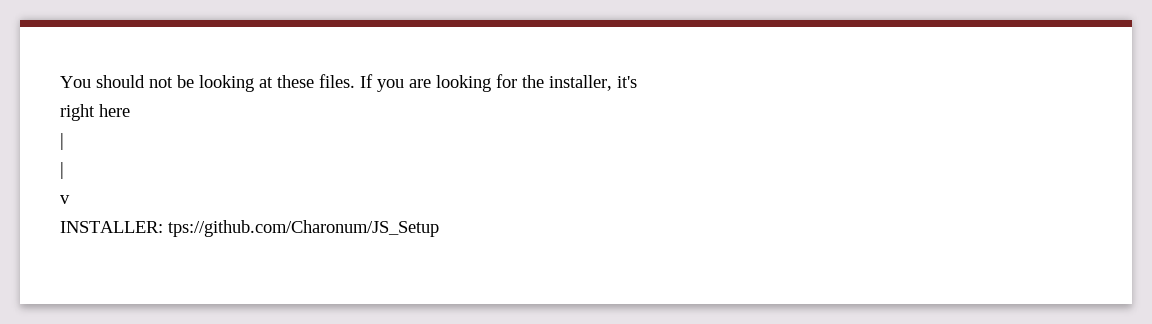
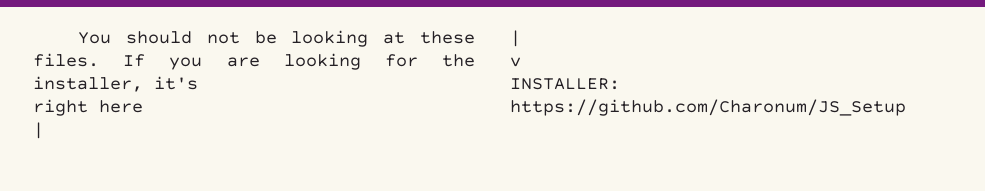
- INSTALLER: tps://github.com/Charonum/JS_Setup
+ INSTALLER: https://github.com/Charonum/JS_Setup

